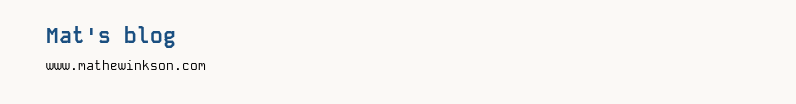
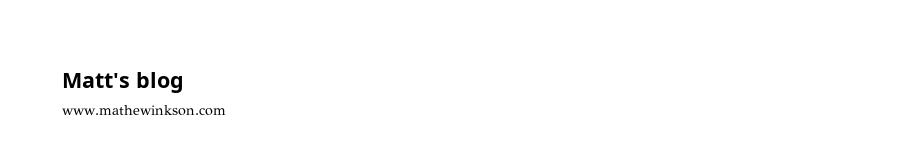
- Mat's blog
+ Matt's blog

